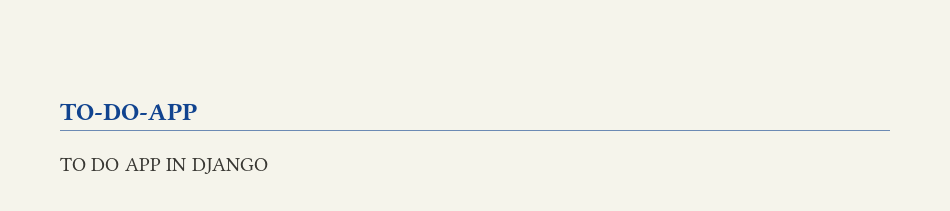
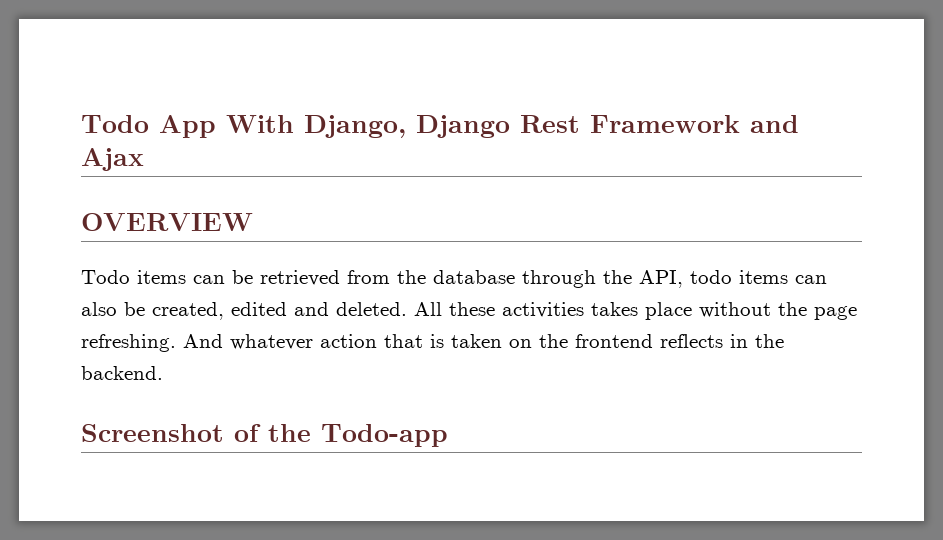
- TO-DO-APP
- TO DO APP IN DJANGO
+ Todo App With Django, Django Rest Framework and Ajax
+ OVERVIEW
+ Todo items can be retrieved from the database through the API, todo items can also be created, edited and deleted. All these activities takes place without the page refreshing. And whatever action that is taken on the frontend reflects in the backend.
+ Screenshot of the Todo-app

